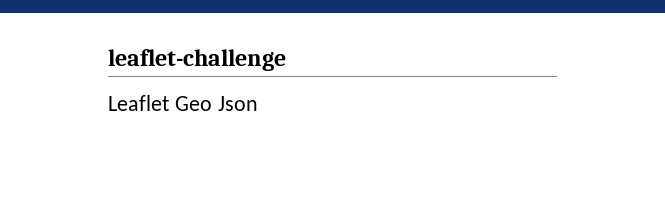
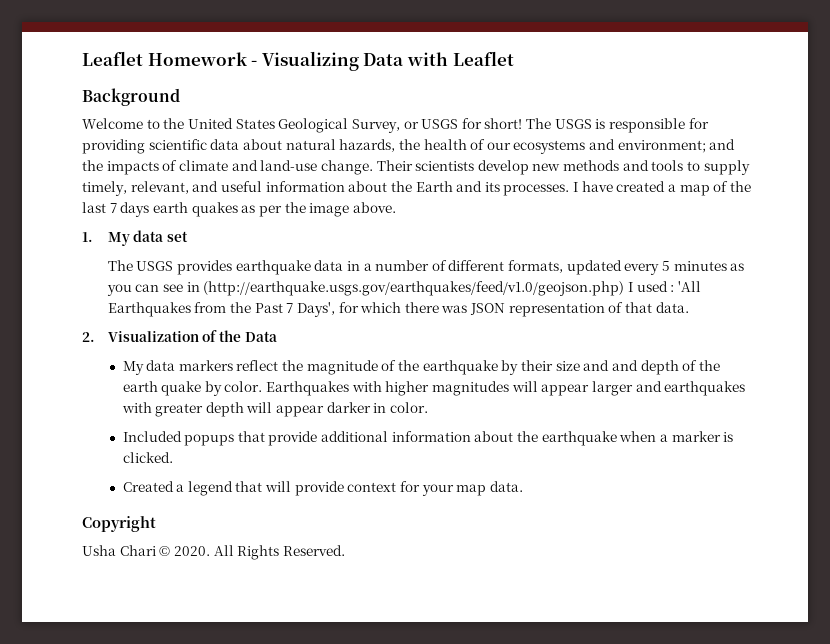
- leaflet-challenge
- Leaflet Geo Json
+ Leaflet Homework - Visualizing Data with Leaflet
+ Background
+ Welcome to the United States Geological Survey, or USGS for short! The USGS is responsible for providing scientific data about natural hazards, the health of our ecosystems and environment; and the impacts of climate and land-use change. Their scientists develop new methods and tools to supply timely, relevant, and useful information about the Earth and its processes. I have created a map of the last 7 days earth quakes as per the image above.
+ 1. My data set
+ The USGS provides earthquake data in a number of different formats, updated every 5 minutes as you can see in (http://earthquake.usgs.gov/earthquakes/feed/v1.0/geojson.php) I used : 'All Earthquakes from the Past 7 Days', for which there was JSON representation of that data.
+ 2. Visualization of the Data
+ My data markers reflect the magnitude of the earthquake by their size and and depth of the earth quake by color. Earthquakes with higher magnitudes will appear larger and earthquakes with greater depth will appear darker in color.
+ Included popups that provide additional information about the earthquake when a marker is clicked.
+ Created a legend that will provide context for your map data.
+ Copyright
+ Usha Chari © 2020. All Rights Reserved.

